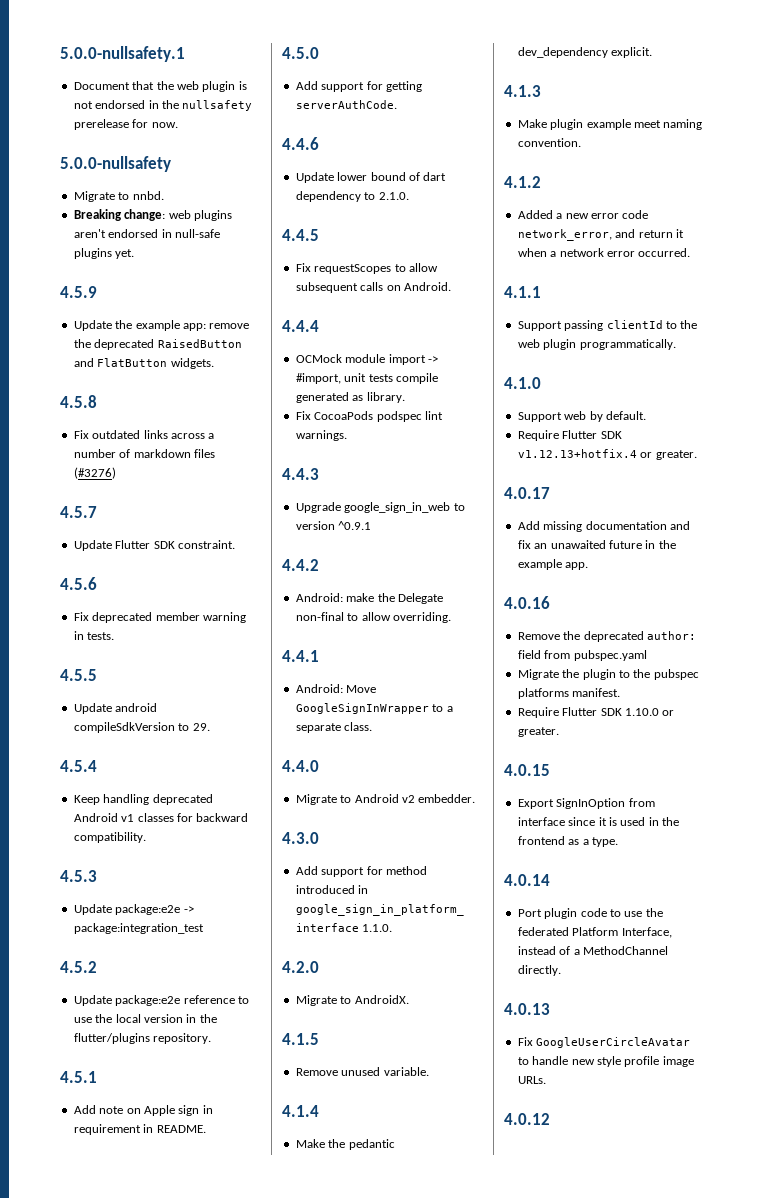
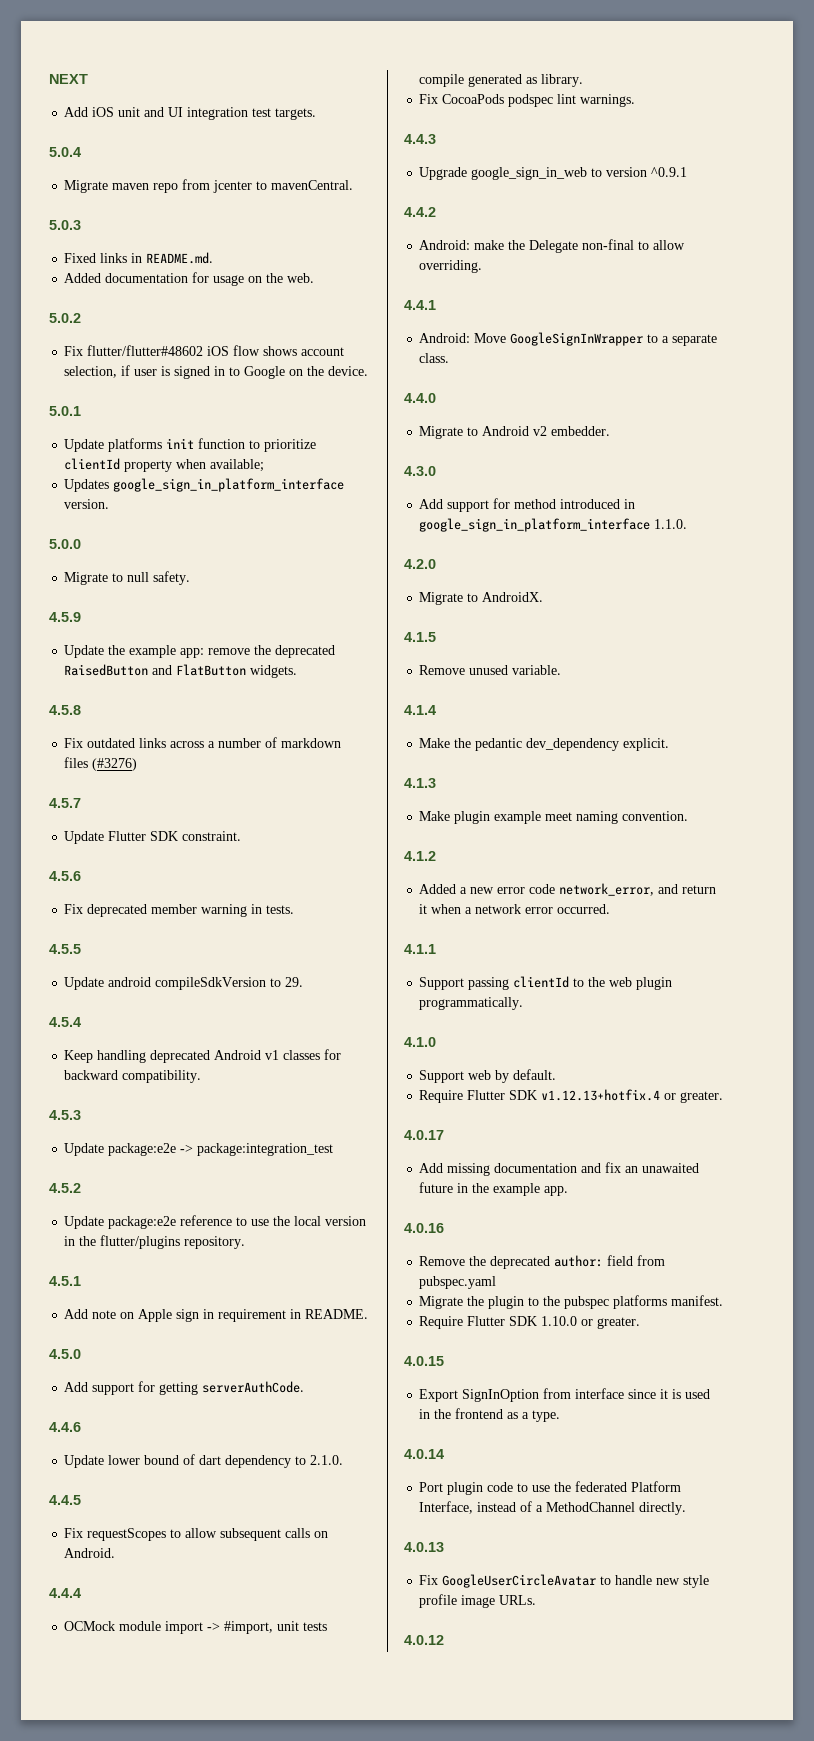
- 5.0.0-nullsafety.1
- Document that the web plugin is not endorsed in the nullsafety prerelease for now.
- 5.0.0-nullsafety
- Migrate to nnbd.
- Breaking change: web plugins aren't endorsed in null-safe plugins yet.
+ NEXT
+ Add iOS unit and UI integration test targets.
+ 5.0.4
+ Migrate maven repo from jcenter to mavenCentral.
+ 5.0.3
+ Fixed links in README.md.
+ Added documentation for usage on the web.
+ 5.0.2
+ Fix flutter/flutter#48602 iOS flow shows account selection, if user is signed in to Google on the device.
+ 5.0.1
+ Update platforms init function to prioritize clientId property when available;
+ Updates google_sign_in_platform_interface version.
+ 5.0.0
+ Migrate to null safety.

